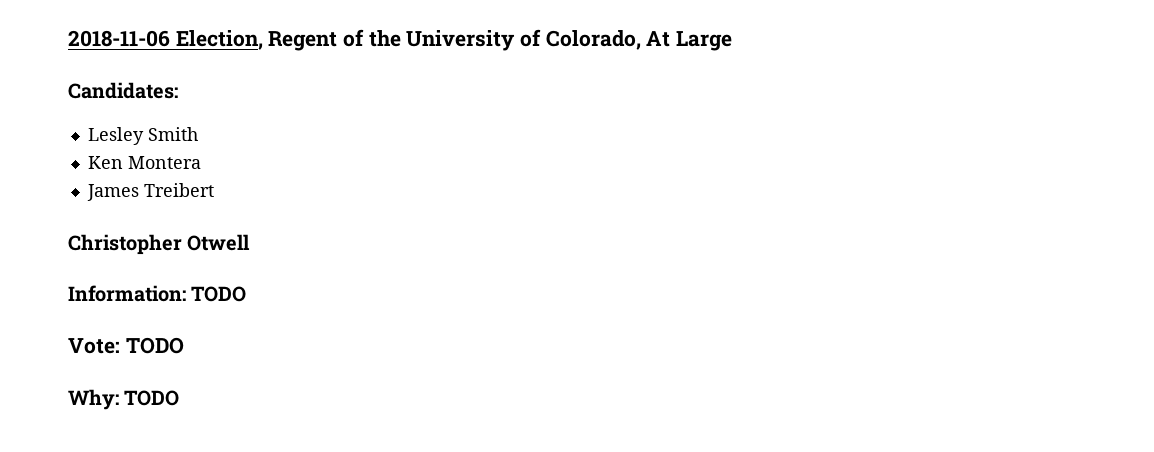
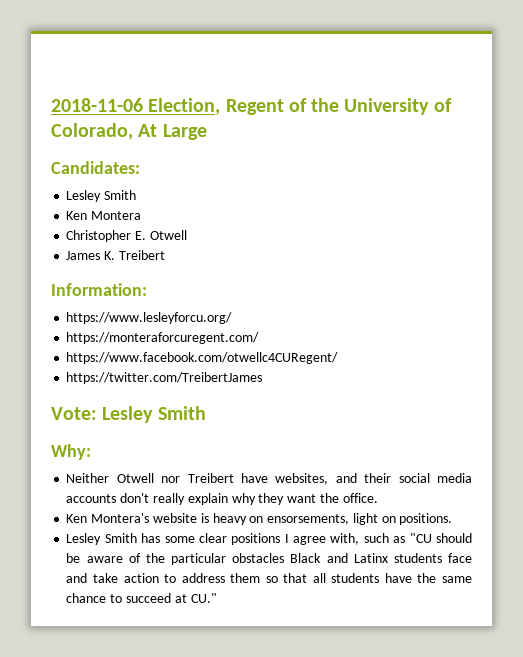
+ Christopher E. Otwell
- James Treibert
+ James K. Treibert
- Christopher Otwell
- Information: TODO
+ Information:
+ https://www.lesleyforcu.org/
+ https://monteraforcuregent.com/
+ https://www.facebook.com/otwellc4CURegent/
+ https://twitter.com/TreibertJames
- Vote: TODO
+ Vote: Lesley Smith
- Why: TODO
+ Why:
+ Neither Otwell nor Treibert have websites, and their social media accounts don't really explain why they want the office.
+ Ken Montera's website is heavy on ensorsements, light on positions.
+ Lesley Smith has some clear positions I agree with, such as "CU should be aware of the particular obstacles Black and Latinx students face and take action to address them so that all students have the same chance to succeed at CU."

